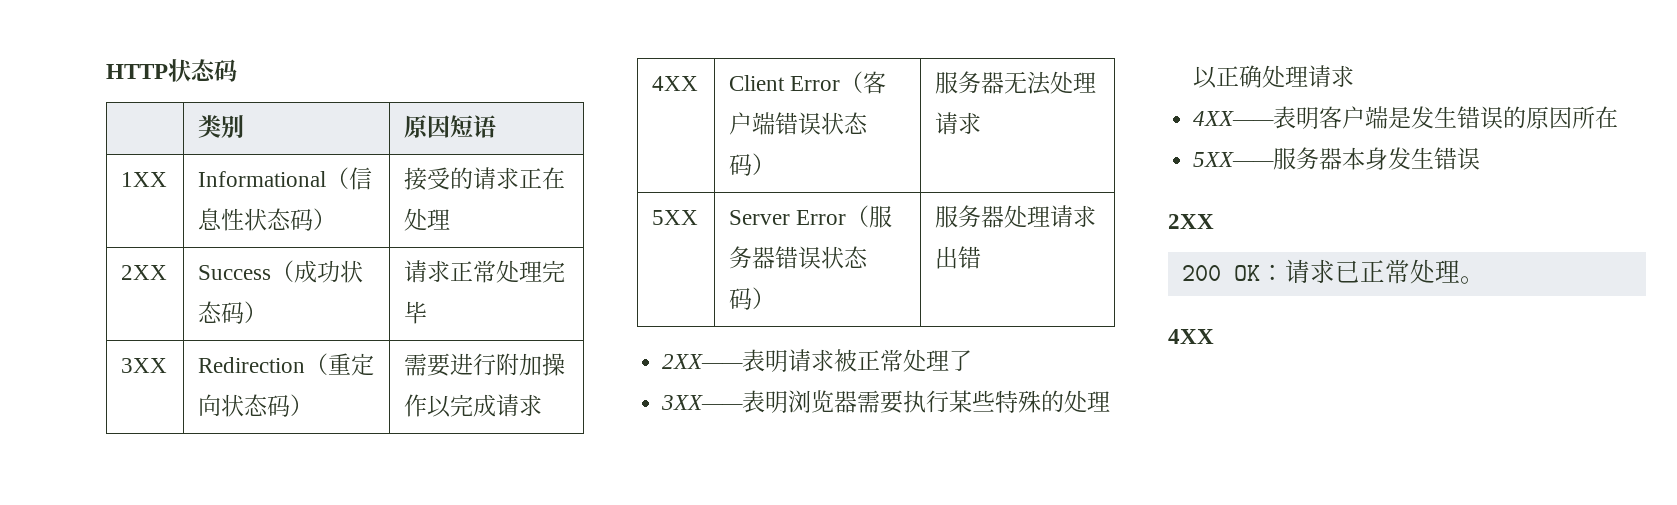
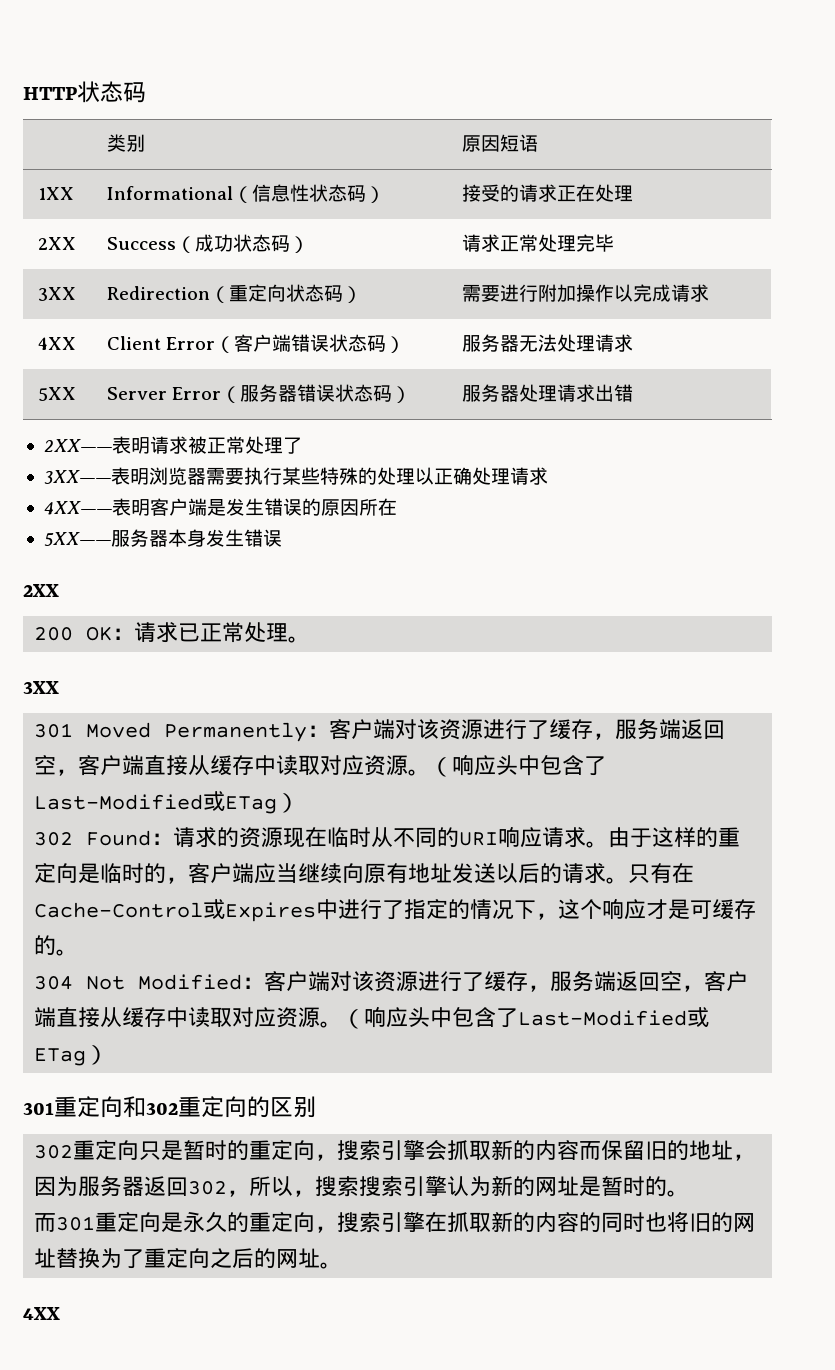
  200 OK：请求已正常处理。
+ 3XX
+ 301 Moved Permanently：客户端对该资源进行了缓存，服务端返回空，客户端直接从缓存中读取对应资源。（响应头中包含了Last-Modified或ETag）
+ 302 Found：请求的资源现在临时从不同的URI响应请求。由于这样的重定向是临时的，客户端应当继续向原有地址发送以后的请求。只有在Cache-Control或Expires中进行了指定的情况下，这个响应才是可缓存的。
+ 304 Not Modified：客户端对该资源进行了缓存，服务端返回空，客户端直接从缓存中读取对应资源。（响应头中包含了Last-Modified或ETag）
+ 301重定向和302重定向的区别
+ 302重定向只是暂时的重定向，搜索引擎会抓取新的内容而保留旧的地址，因为服务器返回302，所以，搜索搜索引擎认为新的网址是暂时的。
+ 而301重定向是永久的重定向，搜索引擎在抓取新的内容的同时也将旧的网址替换为了重定向之后的网址。

